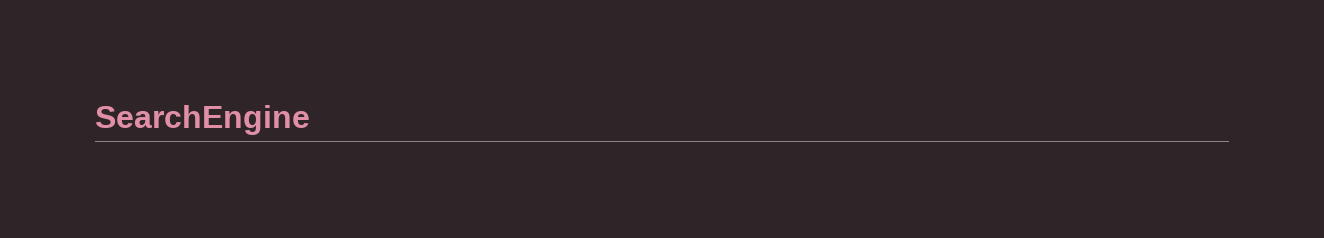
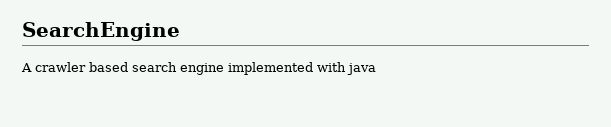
+ A crawler based search engine implemented with java

